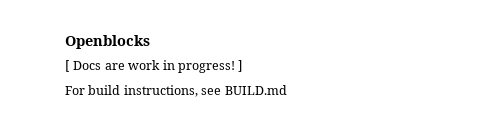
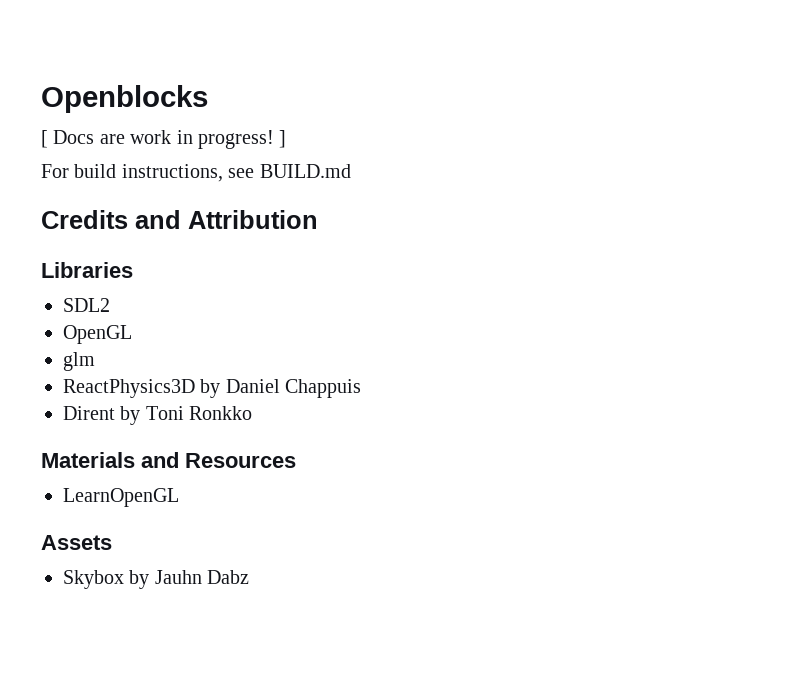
+ Credits and Attribution
+ Libraries
+ SDL2
+ OpenGL
+ glm
+ ReactPhysics3D by Daniel Chappuis
+ Dirent by Toni Ronkko
+ Materials and Resources
+ LearnOpenGL
+ Assets
+ Skybox by Jauhn Dabz

